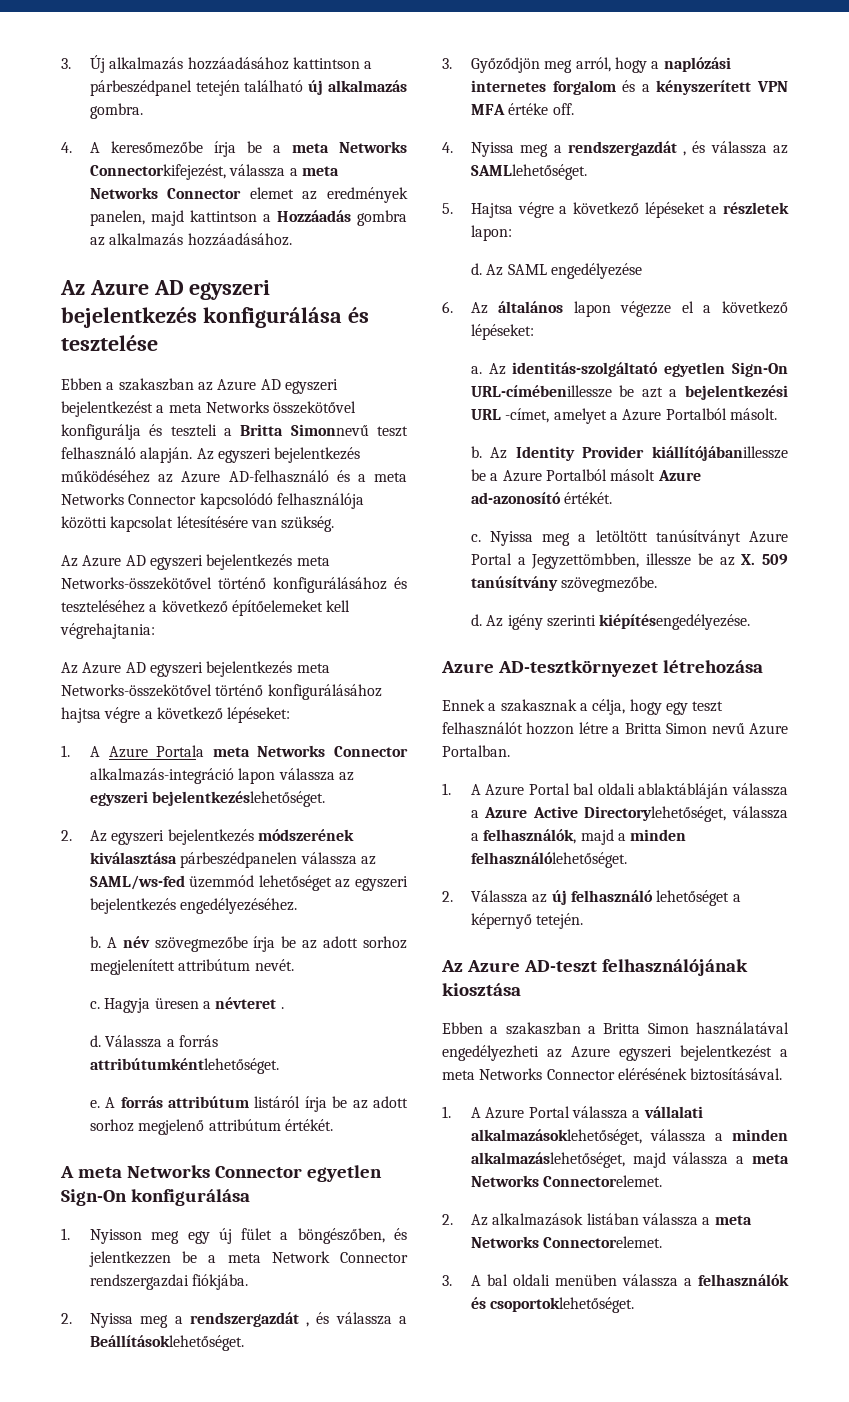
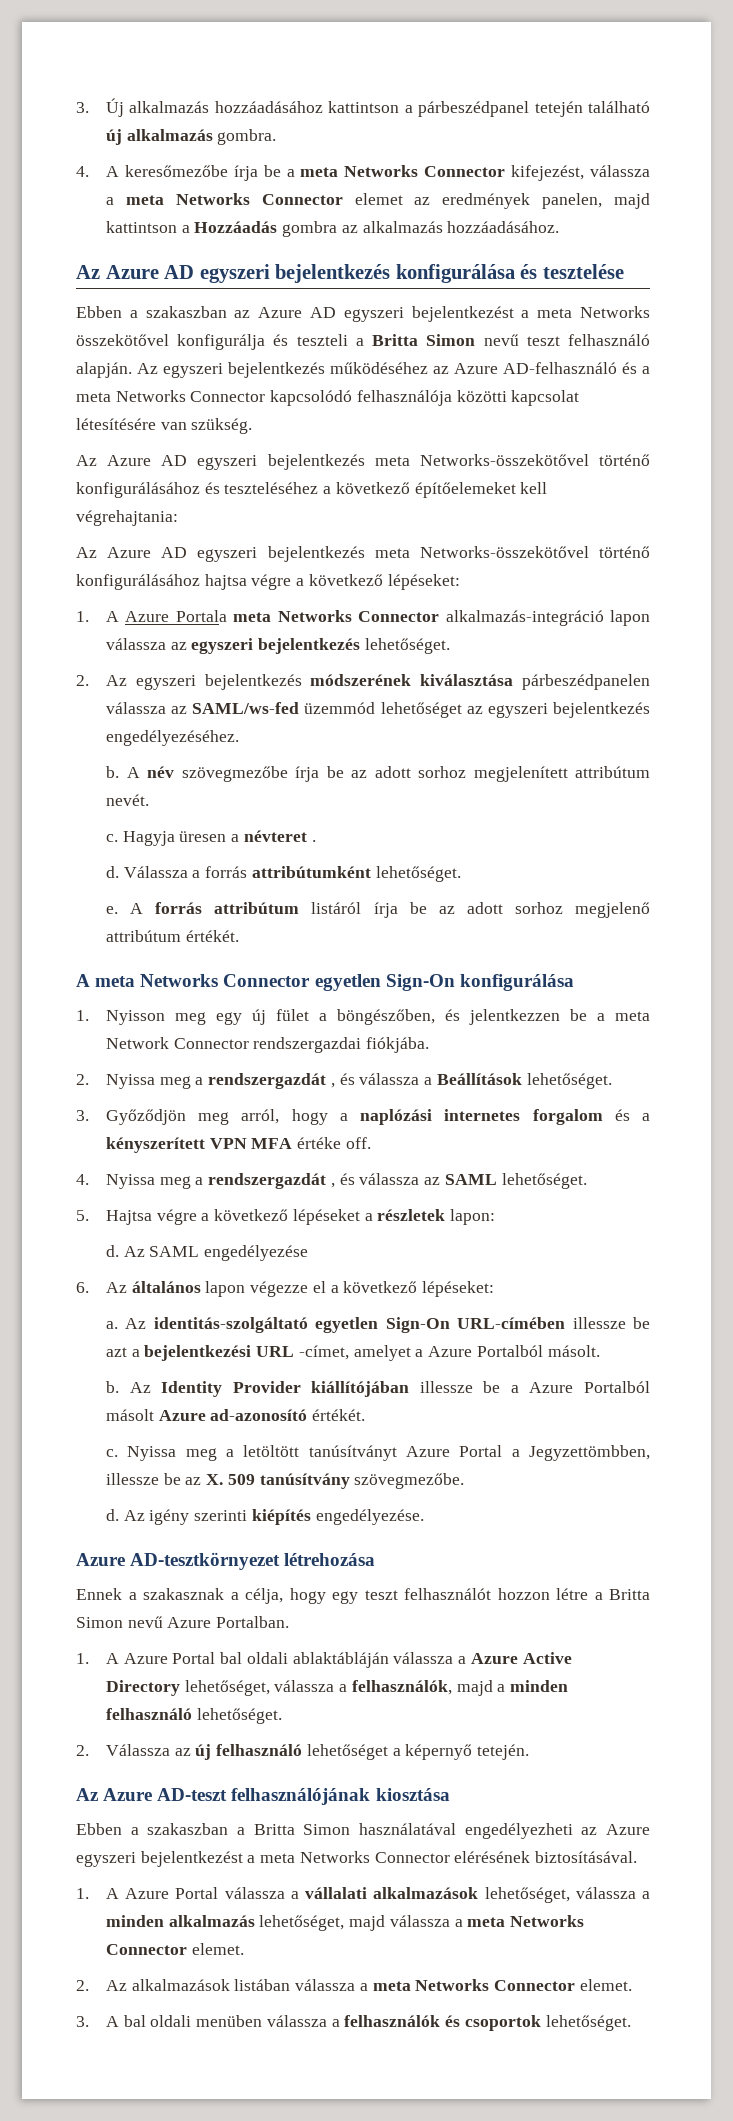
- 4. A keresőmezőbe írja be a meta Networks Connectorkifejezést, válassza a meta Networks Connector elemet az eredmények panelen, majd kattintson a Hozzáadás gombra az alkalmazás hozzáadásához.
+ 4. A keresőmezőbe írja be a meta Networks Connector kifejezést, válassza a meta Networks Connector elemet az eredmények panelen, majd kattintson a Hozzáadás gombra az alkalmazás hozzáadásához.
- Ebben a szakaszban az Azure AD egyszeri bejelentkezést a meta Networks összekötővel konfigurálja és teszteli a Britta Simonnevű teszt felhasználó alapján.
+ Ebben a szakaszban az Azure AD egyszeri bejelentkezést a meta Networks összekötővel konfigurálja és teszteli a Britta Simon nevű teszt felhasználó alapján.
- 1. A Azure Portala meta Networks Connector alkalmazás-integráció lapon válassza az egyszeri bejelentkezéslehetőséget.
+ 1. A Azure Portala meta Networks Connector alkalmazás-integráció lapon válassza az egyszeri bejelentkezés lehetőséget.
- Válassza a forrás attribútumkéntlehetőséget.
+ Válassza a forrás attribútumként lehetőséget.
- 2. Nyissa meg a rendszergazdát , és válassza a Beállításoklehetőséget.
+ 2. Nyissa meg a rendszergazdát , és válassza a Beállítások lehetőséget.
- 4. Nyissa meg a rendszergazdát , és válassza az SAMLlehetőséget.
+ 4. Nyissa meg a rendszergazdát , és válassza az SAML lehetőséget.
- Az identitás-szolgáltató egyetlen Sign-On URL-címébenillessze be azt a bejelentkezési URL -címet, amelyet a Azure Portalból másolt.
+ Az identitás-szolgáltató egyetlen Sign-On URL-címében illessze be azt a bejelentkezési URL -címet, amelyet a Azure Portalból másolt.
- Az Identity Provider kiállítójábanillessze be a Azure Portalból másolt Azure ad-azonosító értékét.
+ Az Identity Provider kiállítójában illessze be a Azure Portalból másolt Azure ad-azonosító értékét.
- Az igény szerinti kiépítésengedélyezése.
+ Az igény szerinti kiépítés engedélyezése.
- 1. A Azure Portal bal oldali ablaktábláján válassza a Azure Active Directorylehetőséget, válassza a felhasználók, majd a minden felhasználólehetőséget.
+ 1. A Azure Portal bal oldali ablaktábláján válassza a Azure Active Directory lehetőséget, válassza a felhasználók, majd a minden felhasználó lehetőséget.
- 1. A Azure Portal válassza a vállalati alkalmazásoklehetőséget, válassza a minden alkalmazáslehetőséget, majd válassza a meta Networks Connectorelemet.
+ 1. A Azure Portal válassza a vállalati alkalmazások lehetőséget, válassza a minden alkalmazás lehetőséget, majd válassza a meta Networks Connector elemet.
- 2. Az alkalmazások listában válassza a meta Networks Connectorelemet.
+ 2. Az alkalmazások listában válassza a meta Networks Connector elemet.
- 3. A bal oldali menüben válassza a felhasználók és csoportoklehetőséget.
+ 3. A bal oldali menüben válassza a felhasználók és csoportok lehetőséget.

